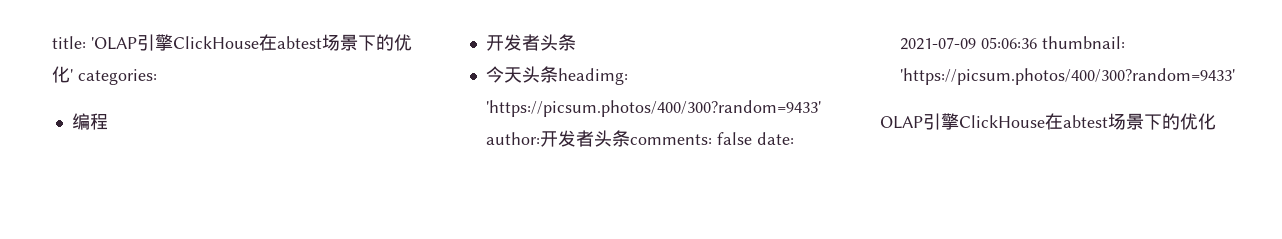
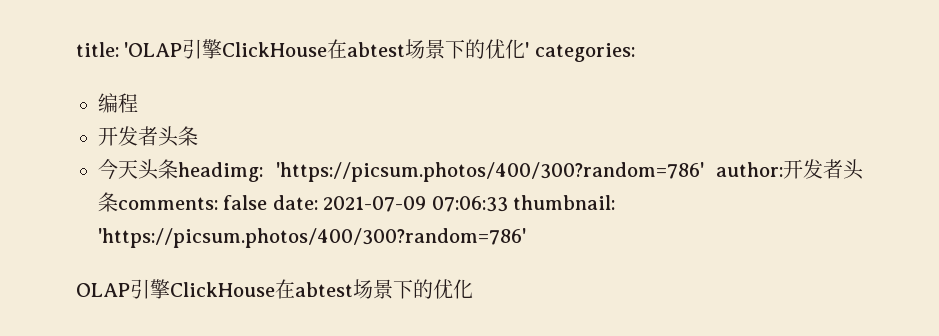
- 今天头条headimg: 'https://picsum.photos/400/300?random=9433' author:开发者头条comments: false date: 2021-07-09 05:06:36 thumbnail: 'https://picsum.photos/400/300?random=9433'
+ 今天头条headimg: 'https://picsum.photos/400/300?random=786' author:开发者头条comments: false date: 2021-07-09 07:06:33 thumbnail: 'https://picsum.photos/400/300?random=786'

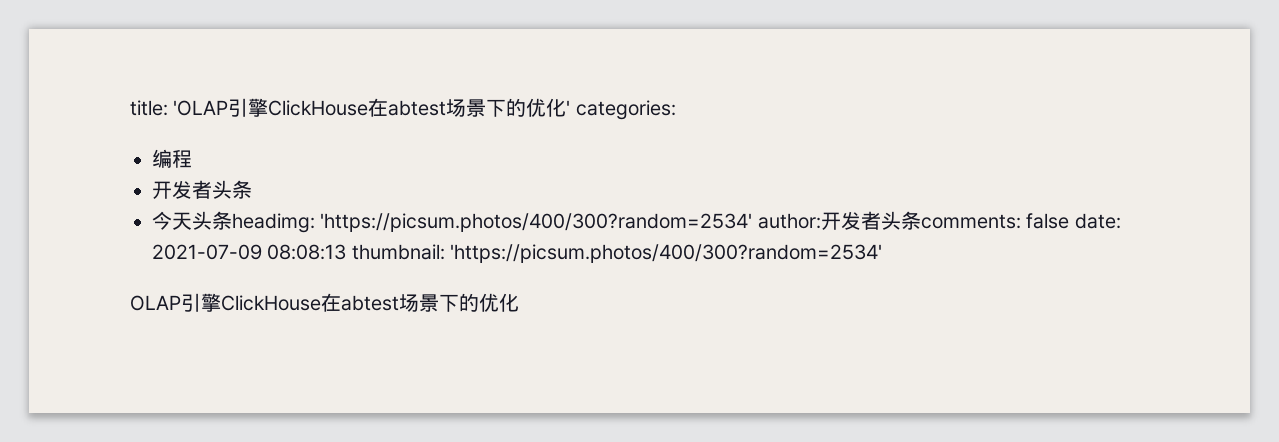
- 今天头条headimg: 'https://picsum.photos/400/300?random=786' author:开发者头条comments: false date: 2021-07-09 07:06:33 thumbnail: 'https://picsum.photos/400/300?random=786'
+ 今天头条headimg: 'https://picsum.photos/400/300?random=2534' author:开发者头条comments: false date: 2021-07-09 08:08:13 thumbnail: 'https://picsum.photos/400/300?random=2534'

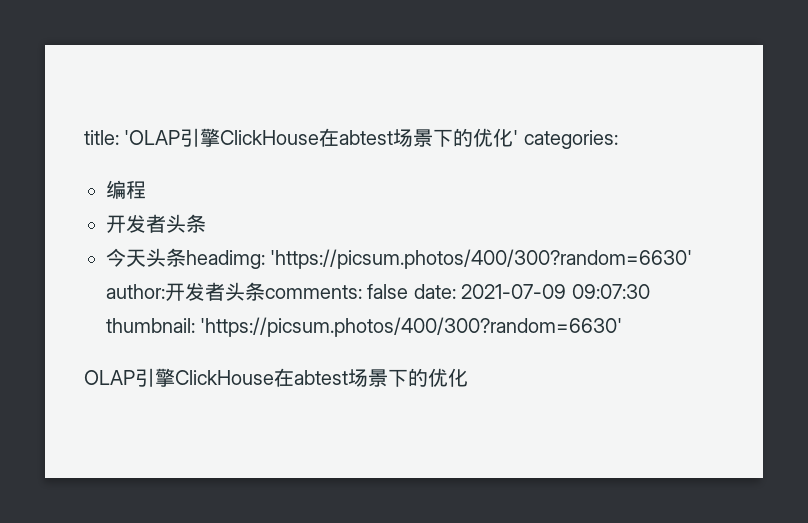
- 今天头条headimg: 'https://picsum.photos/400/300?random=2534' author:开发者头条comments: false date: 2021-07-09 08:08:13 thumbnail: 'https://picsum.photos/400/300?random=2534'
+ 今天头条headimg: 'https://picsum.photos/400/300?random=6630' author:开发者头条comments: false date: 2021-07-09 09:07:30 thumbnail: 'https://picsum.photos/400/300?random=6630'

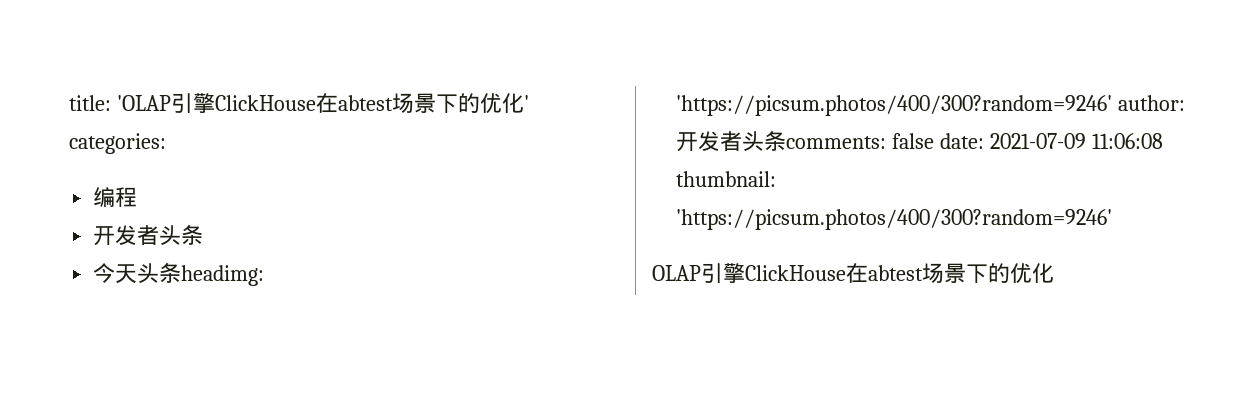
- 今天头条headimg: 'https://picsum.photos/400/300?random=6630' author:开发者头条comments: false date: 2021-07-09 09:07:30 thumbnail: 'https://picsum.photos/400/300?random=6630'
+ 今天头条headimg: 'https://picsum.photos/400/300?random=9246' author:开发者头条comments: false date: 2021-07-09 11:06:08 thumbnail: 'https://picsum.photos/400/300?random=9246'

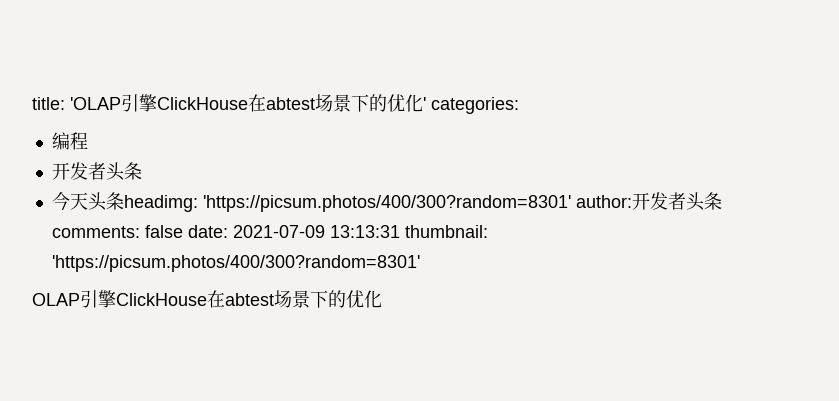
- 今天头条headimg: 'https://picsum.photos/400/300?random=9246' author:开发者头条comments: false date: 2021-07-09 11:06:08 thumbnail: 'https://picsum.photos/400/300?random=9246'
+ 今天头条headimg: 'https://picsum.photos/400/300?random=8301' author:开发者头条comments: false date: 2021-07-09 13:13:31 thumbnail: 'https://picsum.photos/400/300?random=8301'

